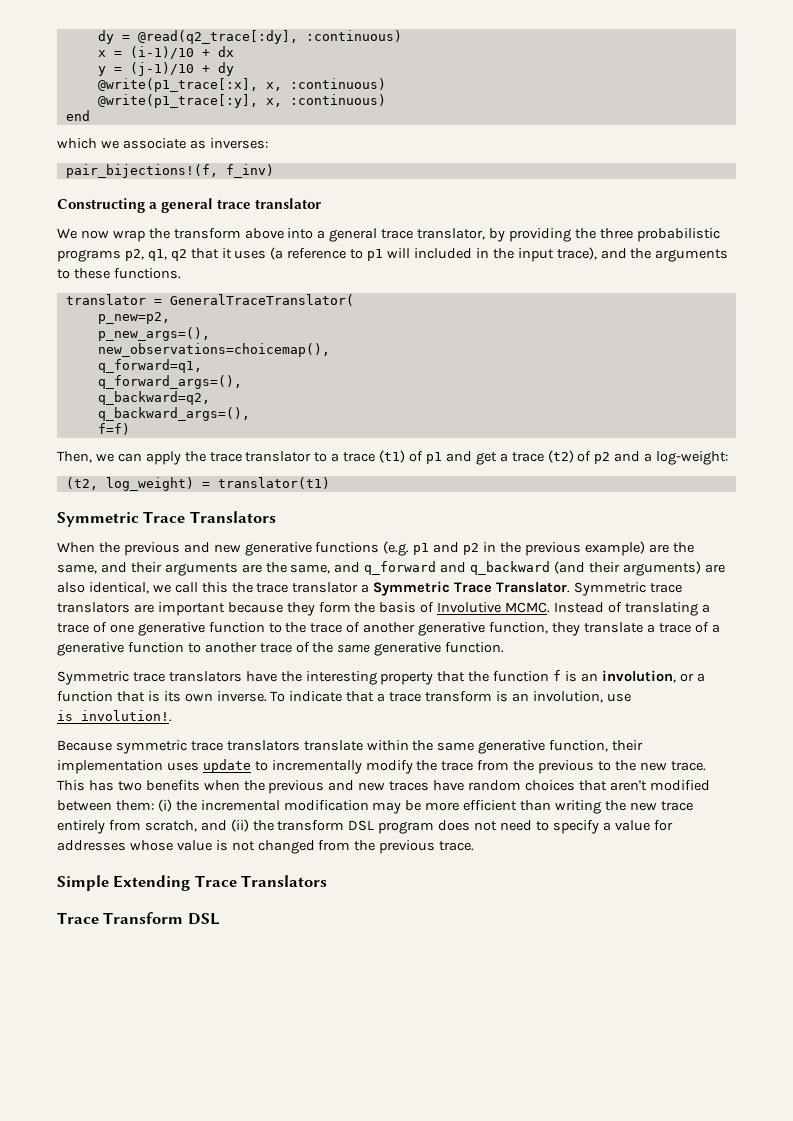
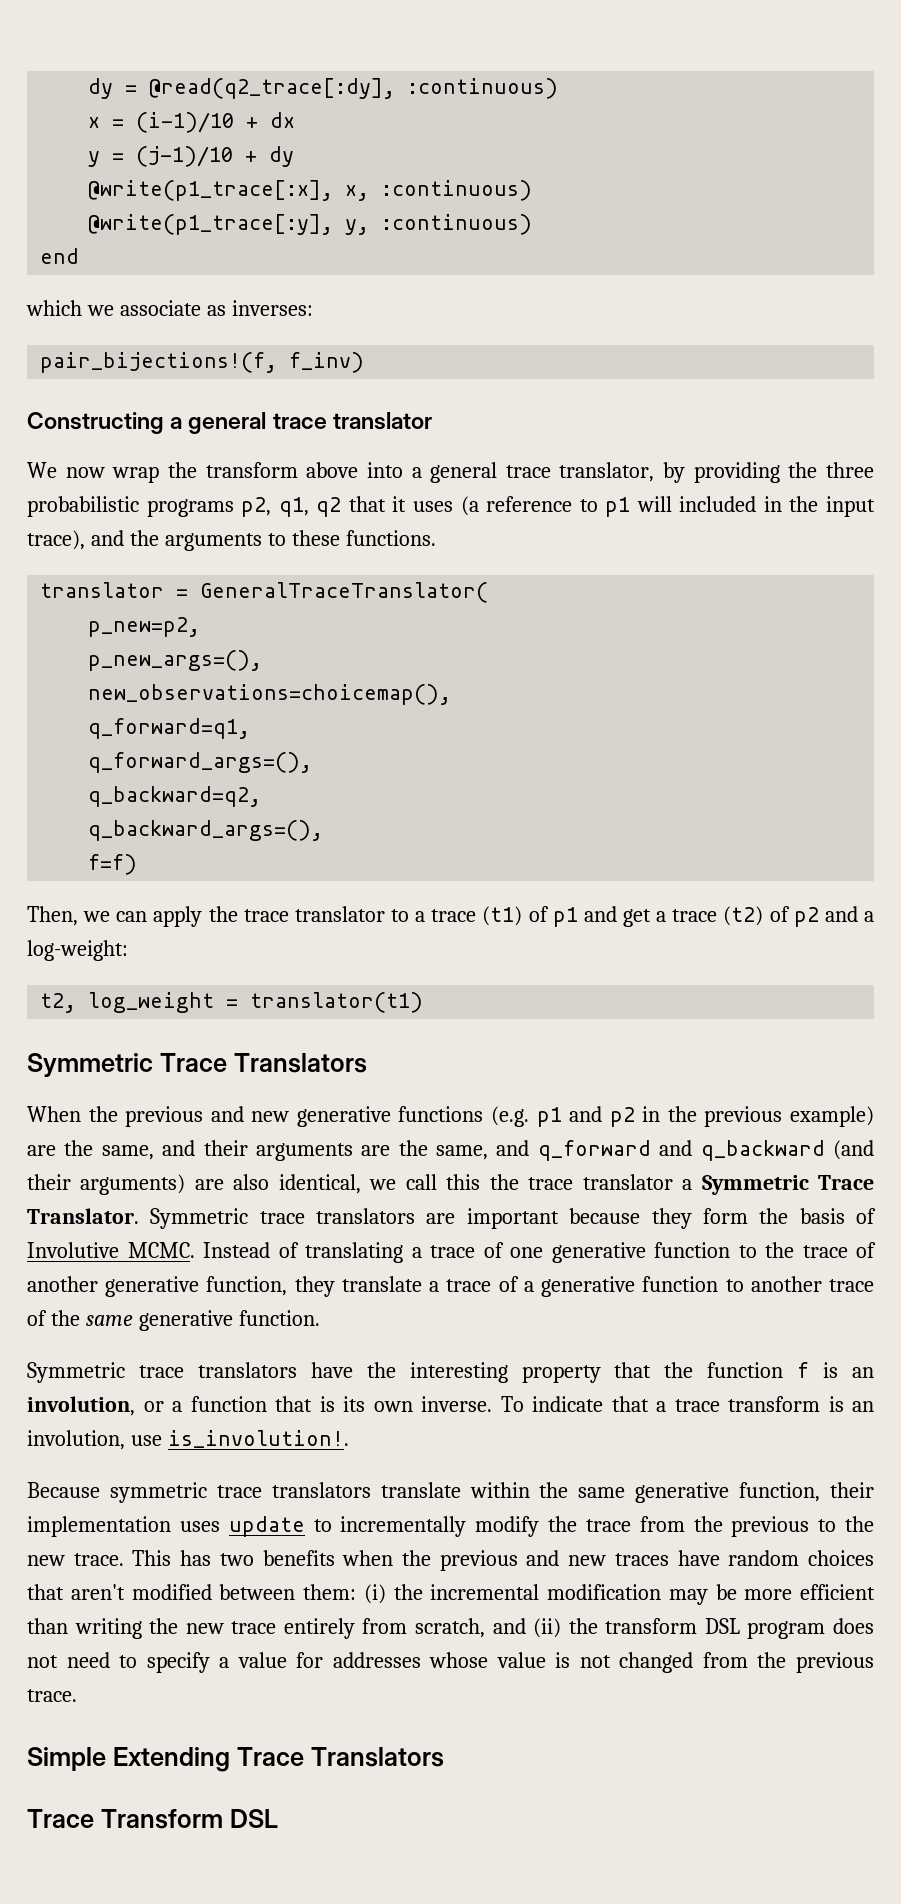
- @write(p1_trace[:y], x, :continuous)
+ @write(p1_trace[:y], y, :continuous)
- (t2, log_weight) = translator(t1)
+ t2, log_weight = translator(t1)

